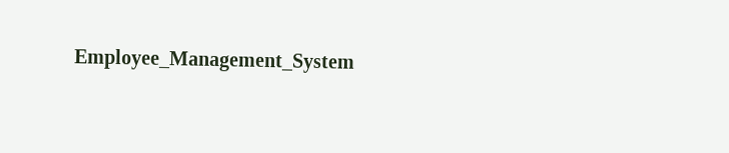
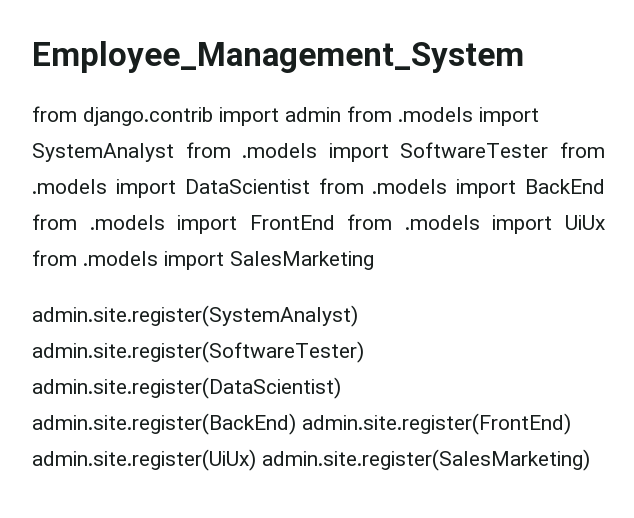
+ from django.contrib import admin from .models import SystemAnalyst from .models import SoftwareTester from .models import DataScientist from .models import BackEnd from .models import FrontEnd from .models import UiUx from .models import SalesMarketing
+ admin.site.register(SystemAnalyst) admin.site.register(SoftwareTester) admin.site.register(DataScientist) admin.site.register(BackEnd) admin.site.register(FrontEnd) admin.site.register(UiUx) admin.site.register(SalesMarketing)

